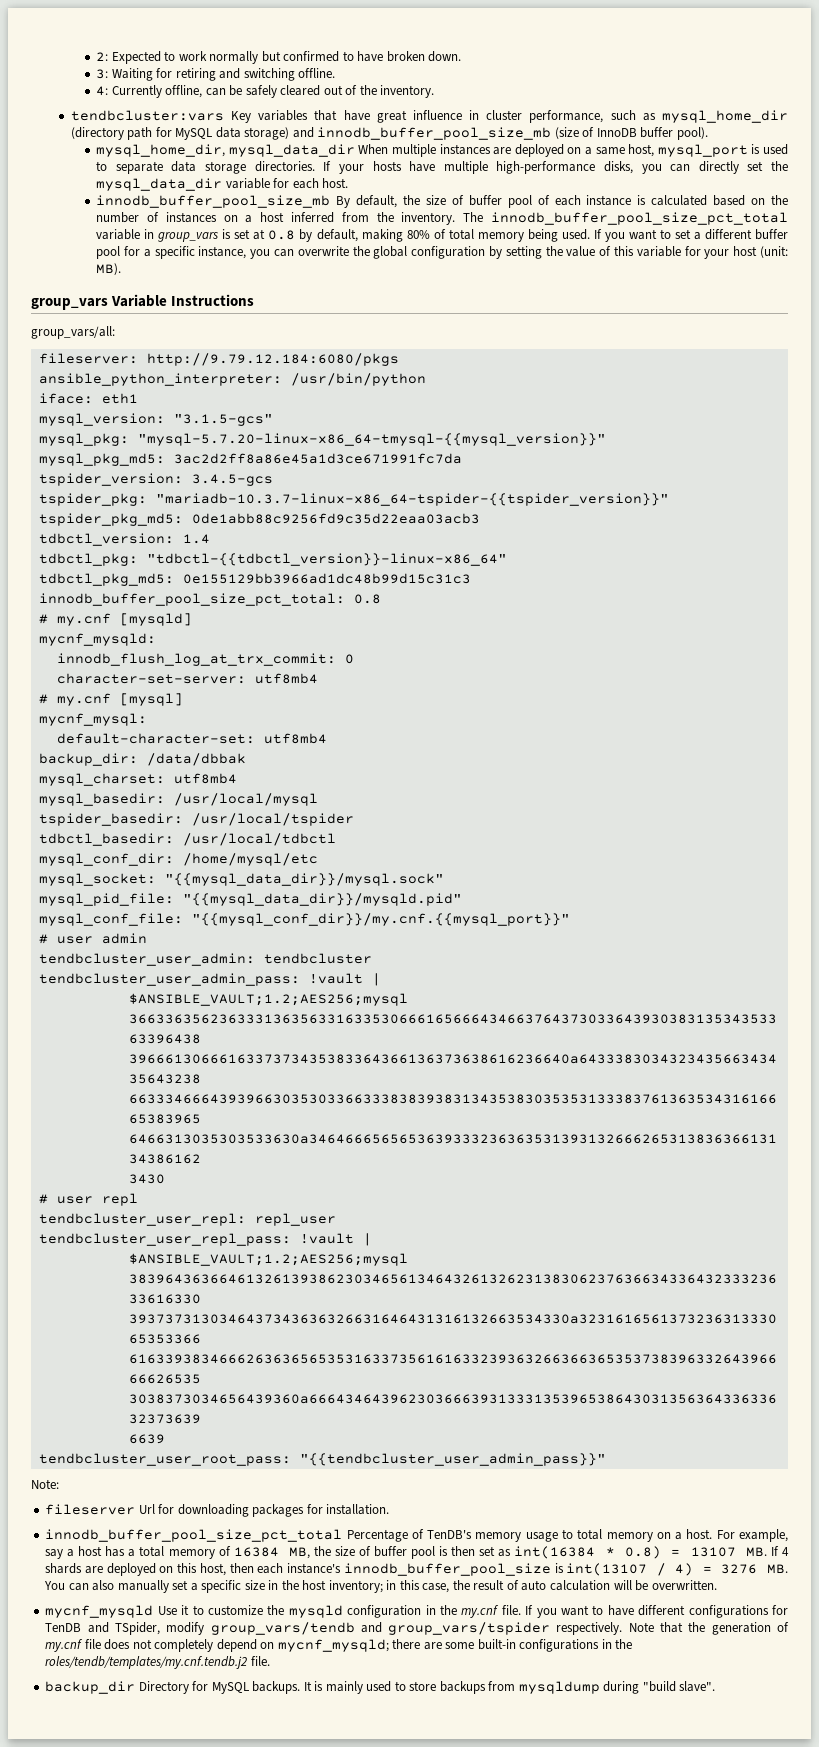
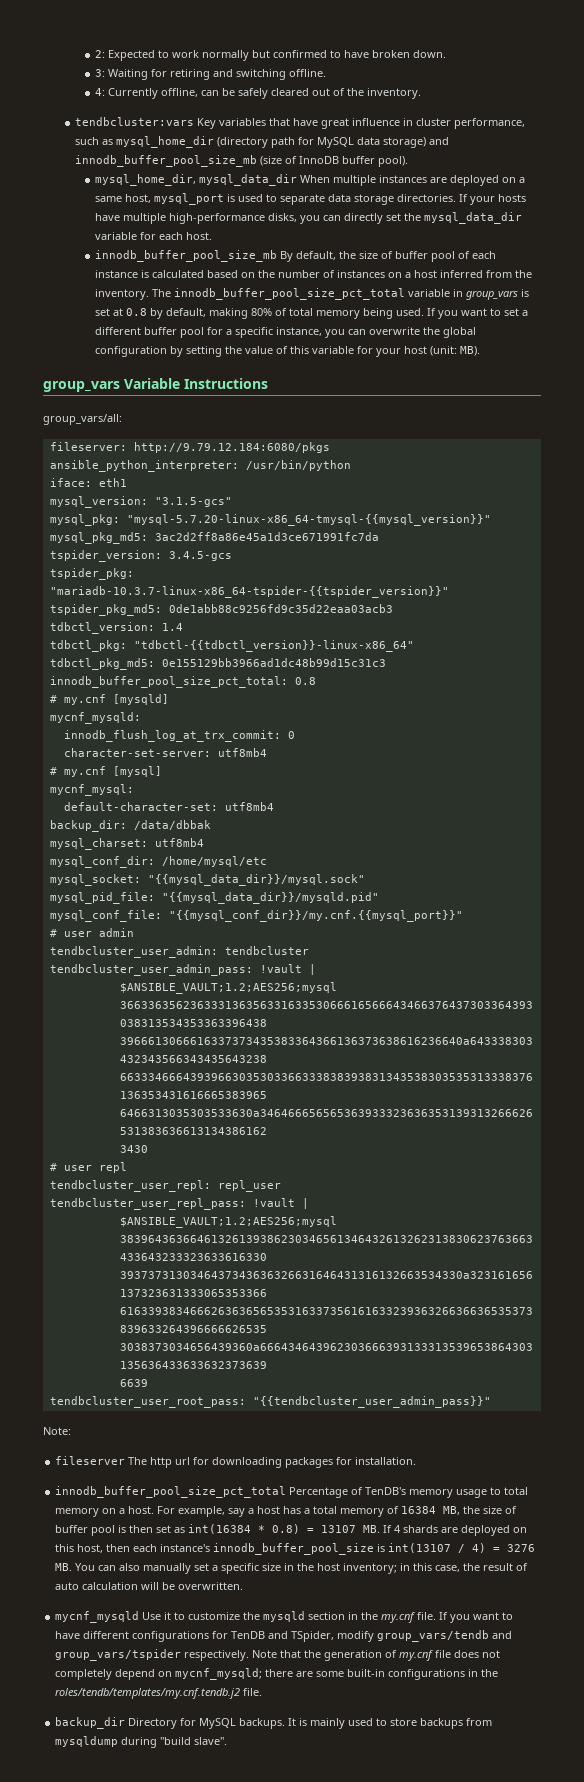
- mysql_basedir: /usr/local/mysql
- tspider_basedir: /usr/local/tspider
- tdbctl_basedir: /usr/local/tdbctl
- fileserver Url for downloading packages for installation.
+ fileserver The http url for downloading packages for installation.
- mycnf_mysqld Use it to customize the mysqld configuration in the my.cnf file.
+ mycnf_mysqld Use it to customize the mysqld section in the my.cnf file.

